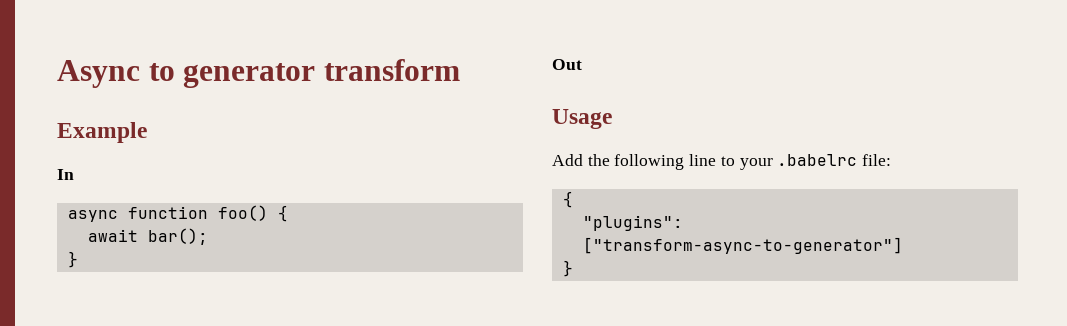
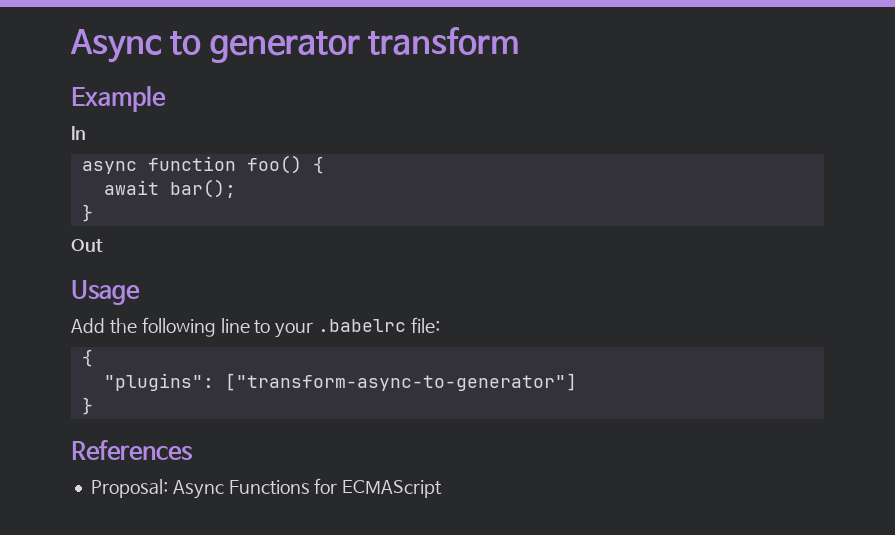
+ References
+ Proposal: Async Functions for ECMAScript

